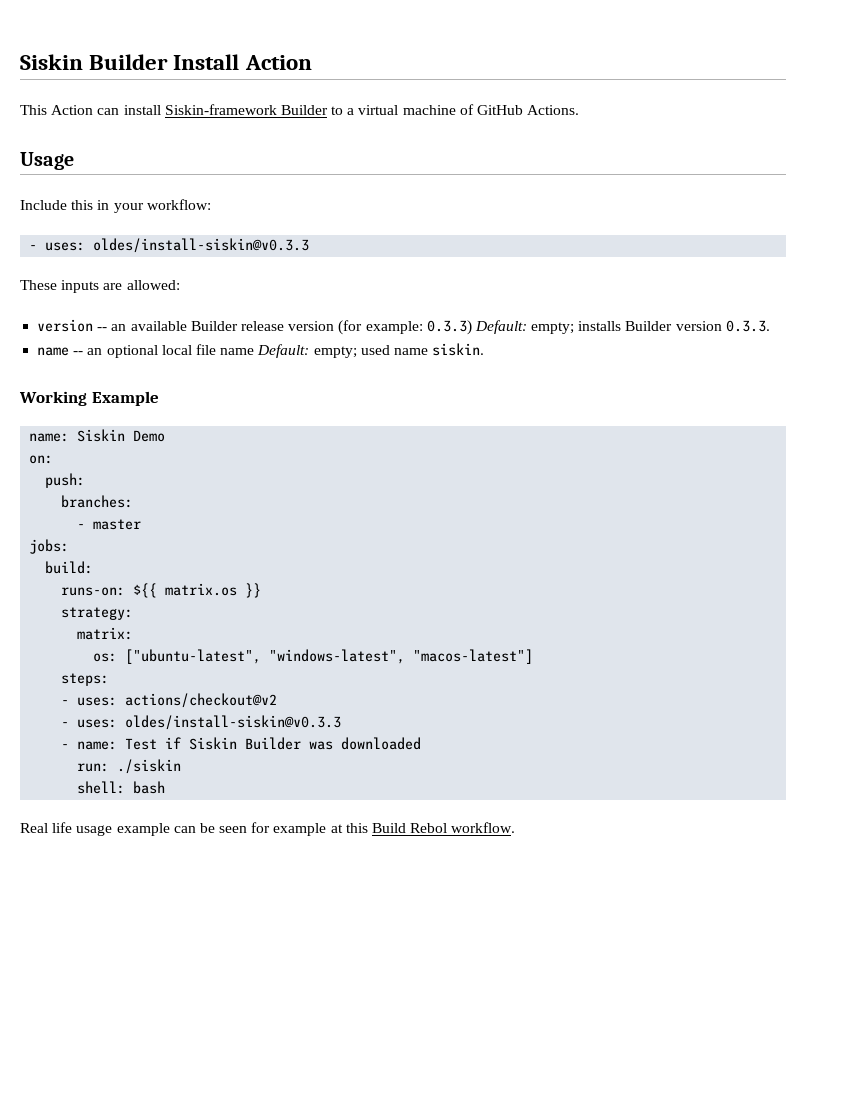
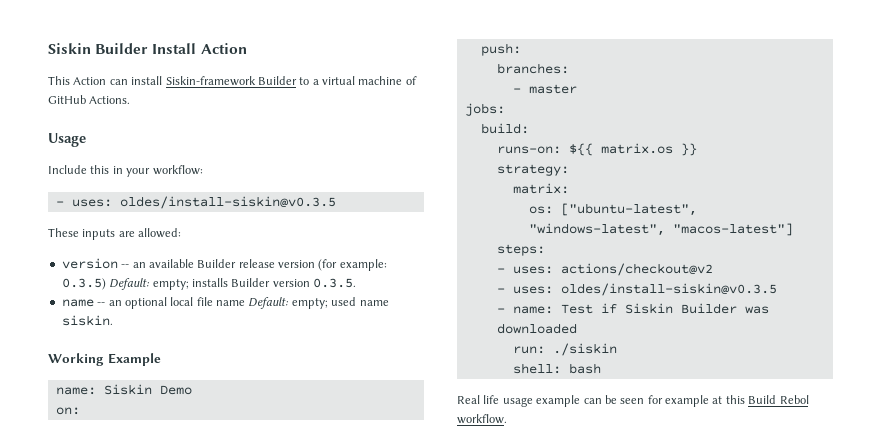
  Include this in your workflow:
- - uses: oldes/install-siskin@v0.3.3
+ - uses: oldes/install-siskin@v0.3.5
- version -- an available Builder release version (for example: 0.3.3) Default: empty; installs Builder version 0.3.3.
+ version -- an available Builder release version (for example: 0.3.5) Default: empty; installs Builder version 0.3.5.
  - uses: actions/checkout@v2
- - uses: oldes/install-siskin@v0.3.3
+ - uses: oldes/install-siskin@v0.3.5

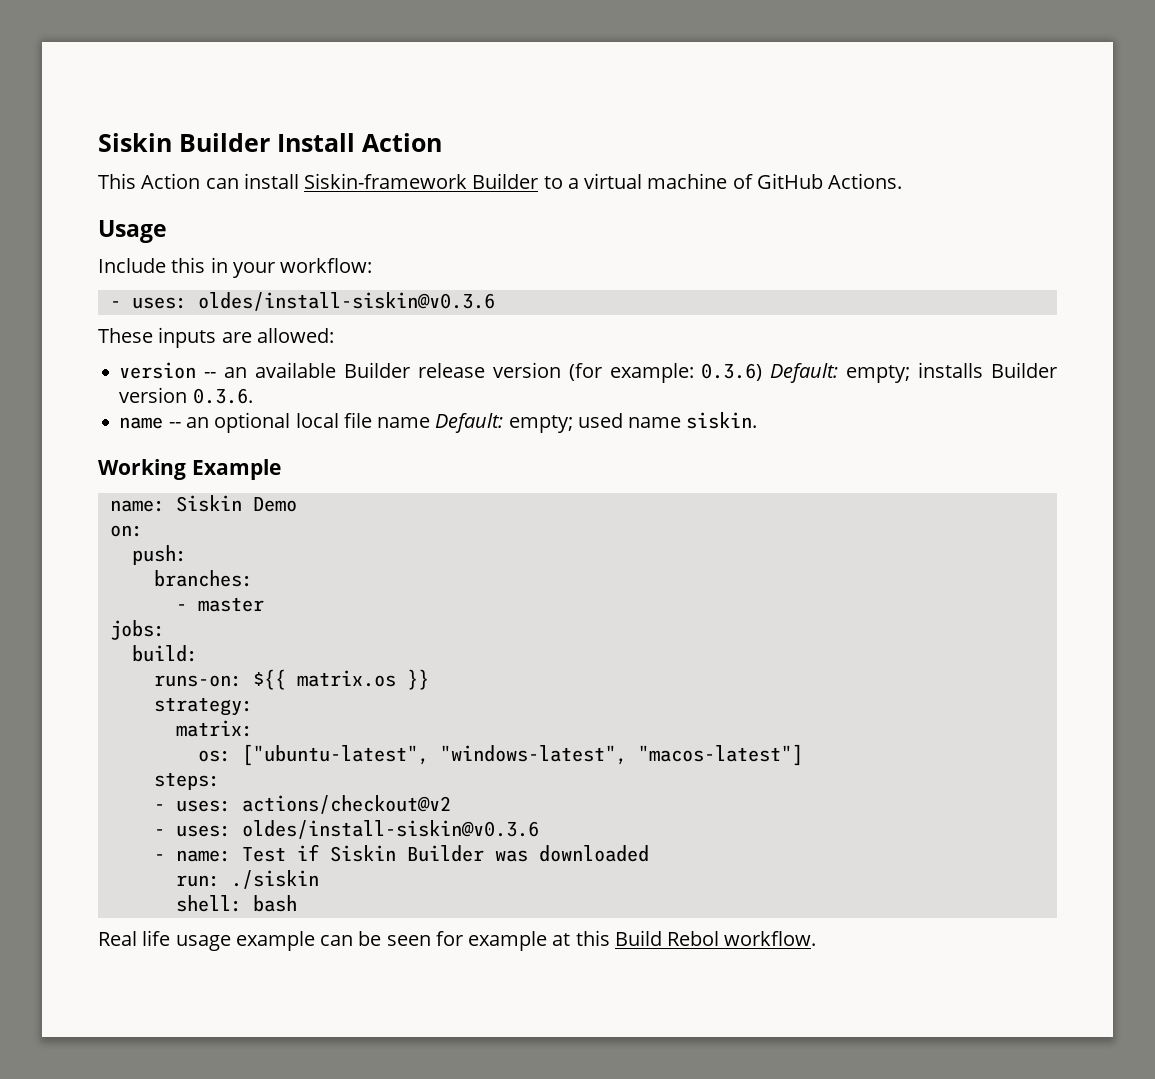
  Include this in your workflow:
- - uses: oldes/install-siskin@v0.3.5
+ - uses: oldes/install-siskin@v0.3.6
- version -- an available Builder release version (for example: 0.3.5) Default: empty; installs Builder version 0.3.5.
+ version -- an available Builder release version (for example: 0.3.6) Default: empty; installs Builder version 0.3.6.
  - uses: actions/checkout@v2
- - uses: oldes/install-siskin@v0.3.5
+ - uses: oldes/install-siskin@v0.3.6

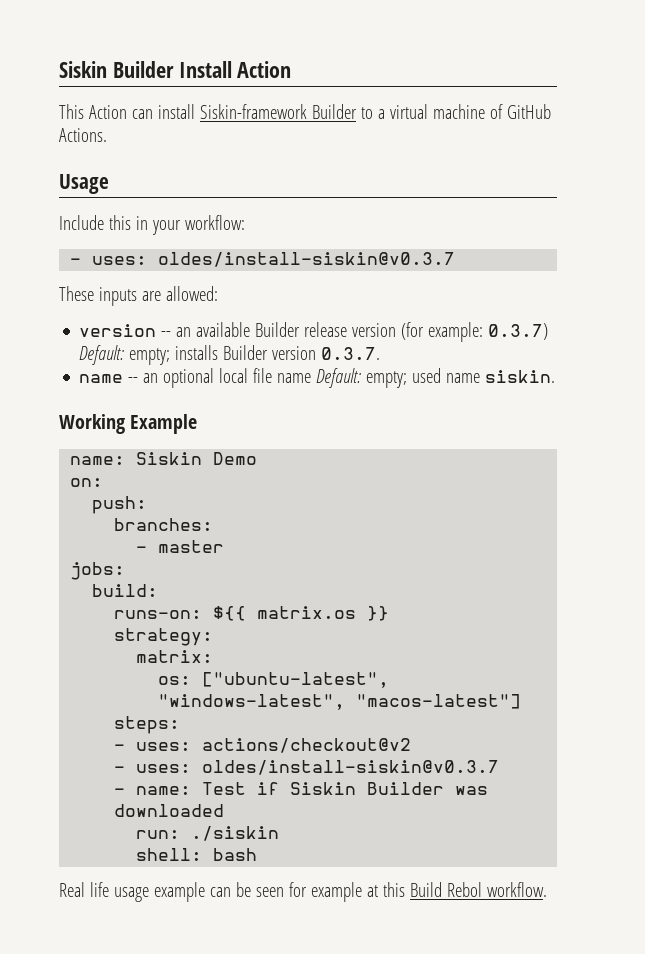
  Include this in your workflow:
- - uses: oldes/install-siskin@v0.3.6
+ - uses: oldes/install-siskin@v0.3.7
- version -- an available Builder release version (for example: 0.3.6) Default: empty; installs Builder version 0.3.6.
+ version -- an available Builder release version (for example: 0.3.7) Default: empty; installs Builder version 0.3.7.
  - uses: actions/checkout@v2
- - uses: oldes/install-siskin@v0.3.6
+ - uses: oldes/install-siskin@v0.3.7

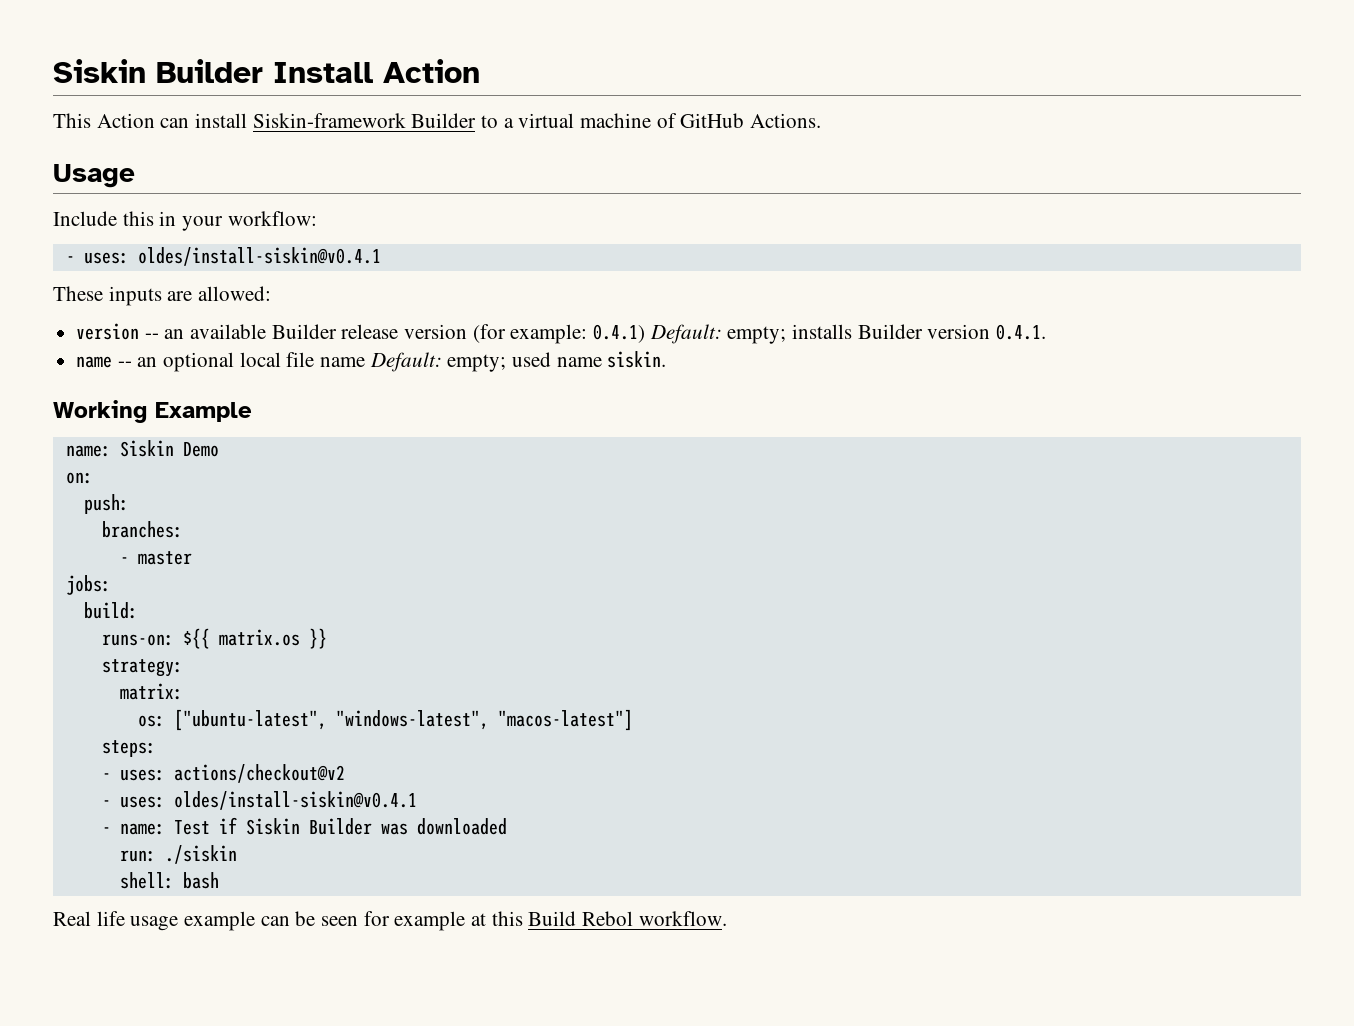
  Include this in your workflow:
- - uses: oldes/install-siskin@v0.3.7
+ - uses: oldes/install-siskin@v0.4.1
- version -- an available Builder release version (for example: 0.3.7) Default: empty; installs Builder version 0.3.7.
+ version -- an available Builder release version (for example: 0.4.1) Default: empty; installs Builder version 0.4.1.
  - uses: actions/checkout@v2
- - uses: oldes/install-siskin@v0.3.7
+ - uses: oldes/install-siskin@v0.4.1

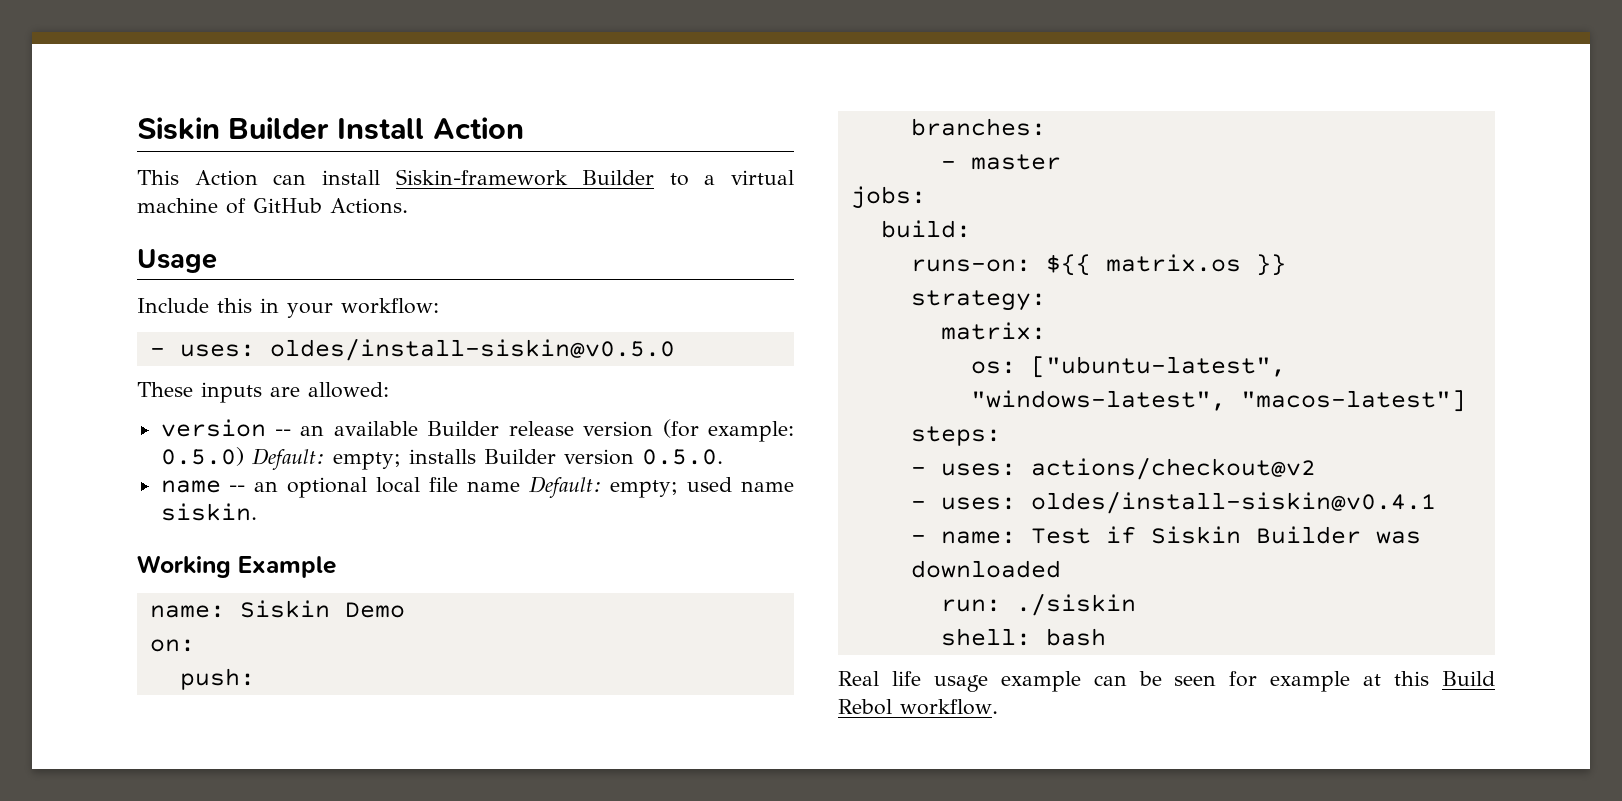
  Include this in your workflow:
- - uses: oldes/install-siskin@v0.4.1
+ - uses: oldes/install-siskin@v0.5.0
- version -- an available Builder release version (for example: 0.4.1) Default: empty; installs Builder version 0.4.1.
+ version -- an available Builder release version (for example: 0.5.0) Default: empty; installs Builder version 0.5.0.

